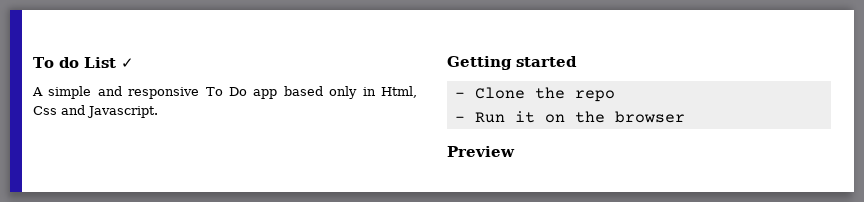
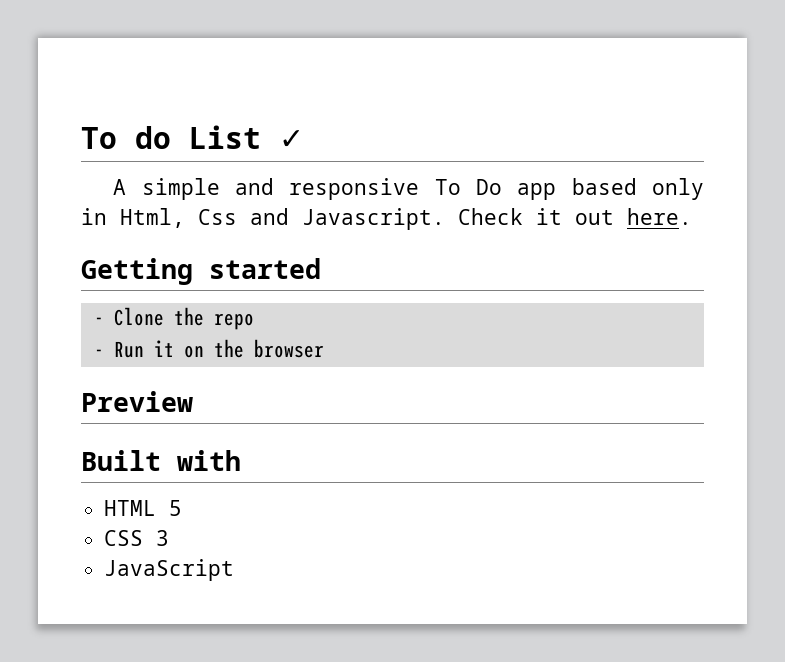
+ Check it out here.
+ Built with
+ HTML 5
+ CSS 3
+ JavaScript

